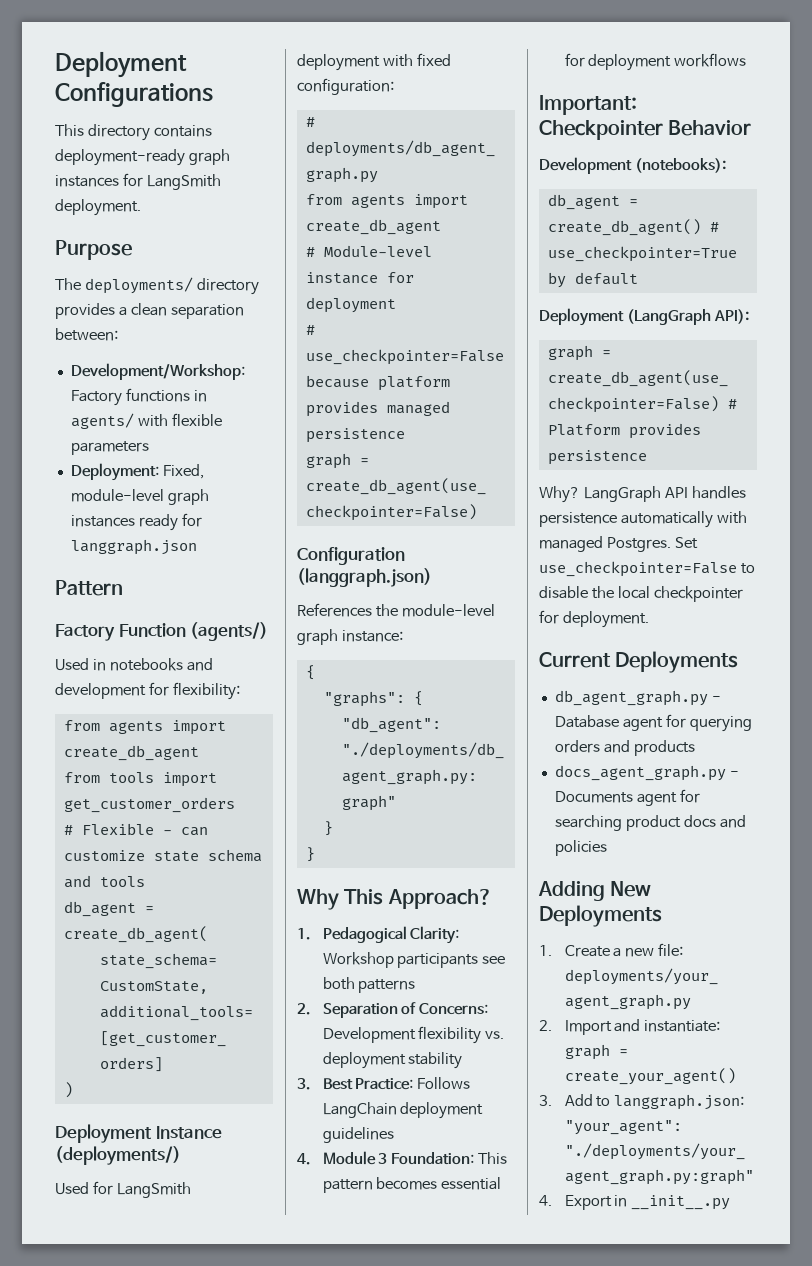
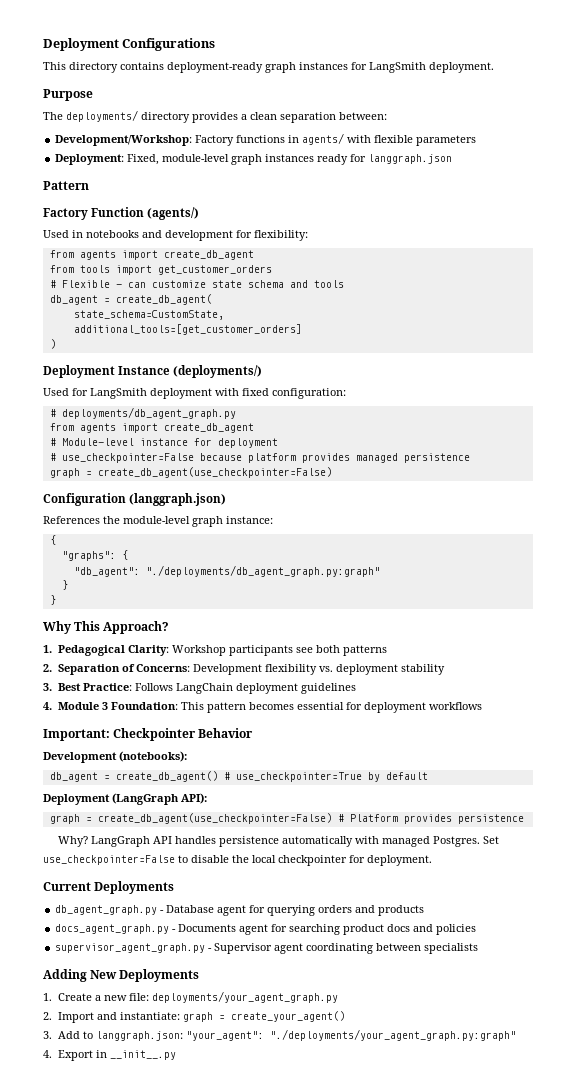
+ supervisor_agent_graph.py - Supervisor agent coordinating between specialists

